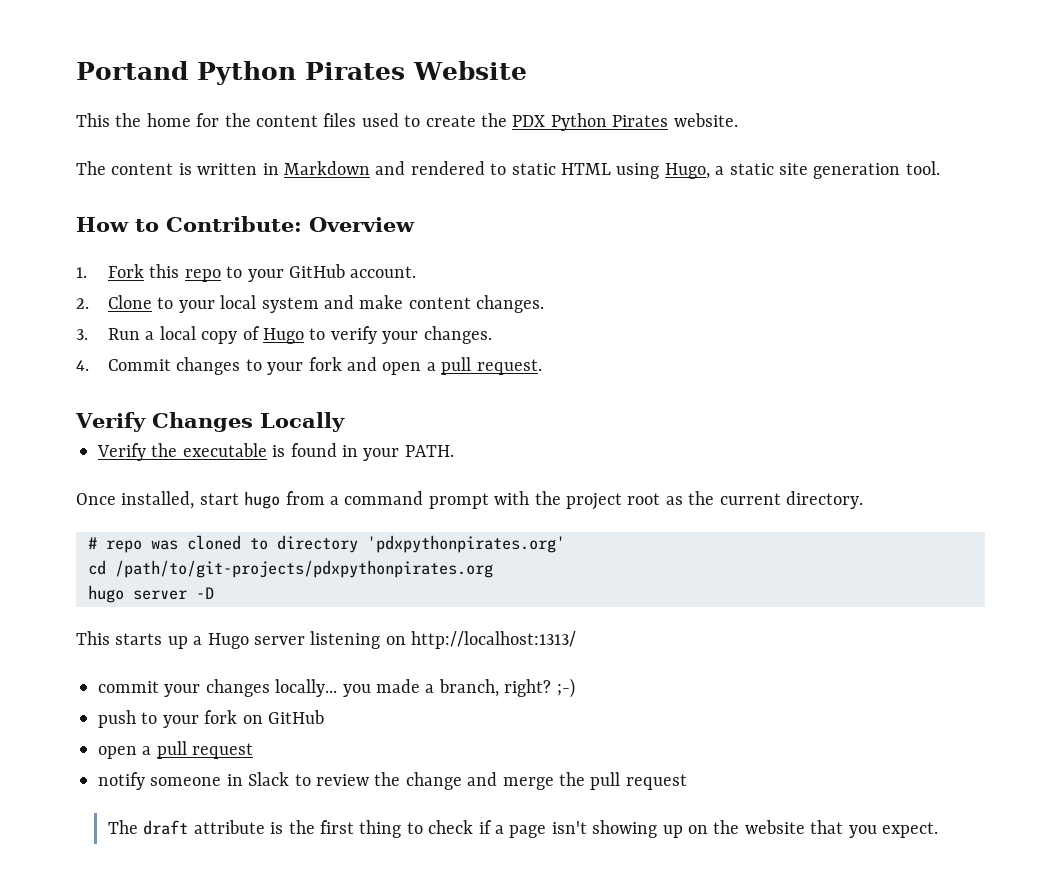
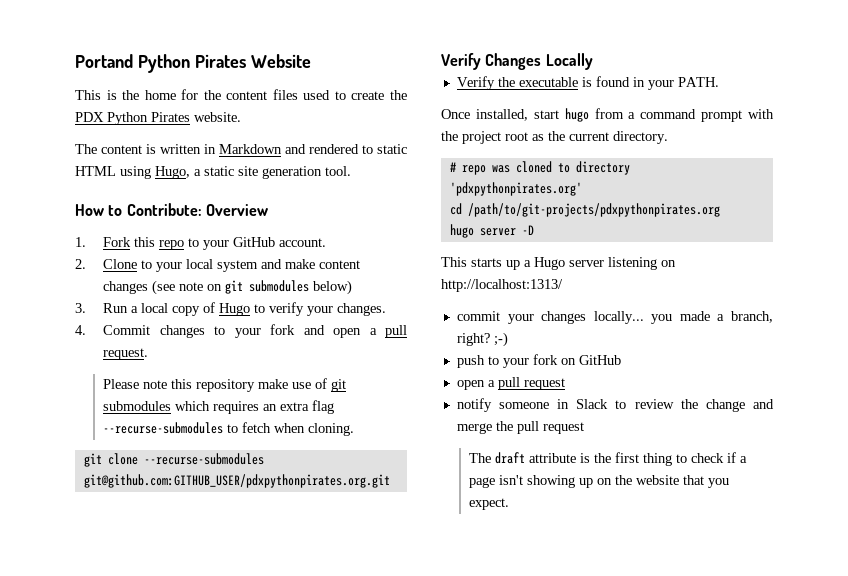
- This the home for the content files used to create the PDX Python Pirates website.
+ This is the home for the content files used to create the PDX Python Pirates website.
- 2. Clone to your local system and make content changes.
+ 2. Clone to your local system and make content changes (see note on git submodules below)
+ Please note this repository make use of git submodules which requires an extra flag --recurse-submodules to fetch when cloning.
+ git clone --recurse-submodules git@github.com:GITHUB_USER/pdxpythonpirates.org.git

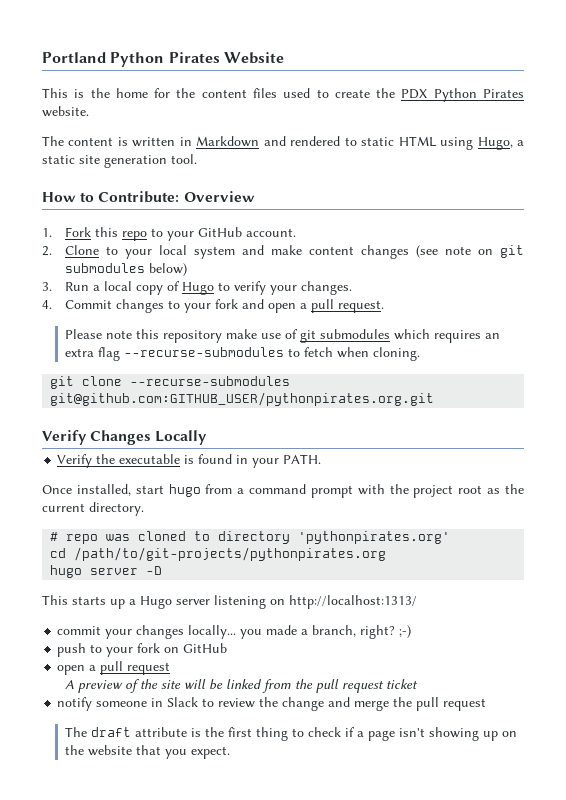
- Portand Python Pirates Website
+ Portland Python Pirates Website
- git clone --recurse-submodules git@github.com:GITHUB_USER/pdxpythonpirates.org.git
+ git clone --recurse-submodules git@github.com:GITHUB_USER/pythonpirates.org.git
- # repo was cloned to directory 'pdxpythonpirates.org'
+ # repo was cloned to directory 'pythonpirates.org'
- cd /path/to/git-projects/pdxpythonpirates.org
+ cd /path/to/git-projects/pythonpirates.org
+ A preview of the site will be linked from the pull request ticket

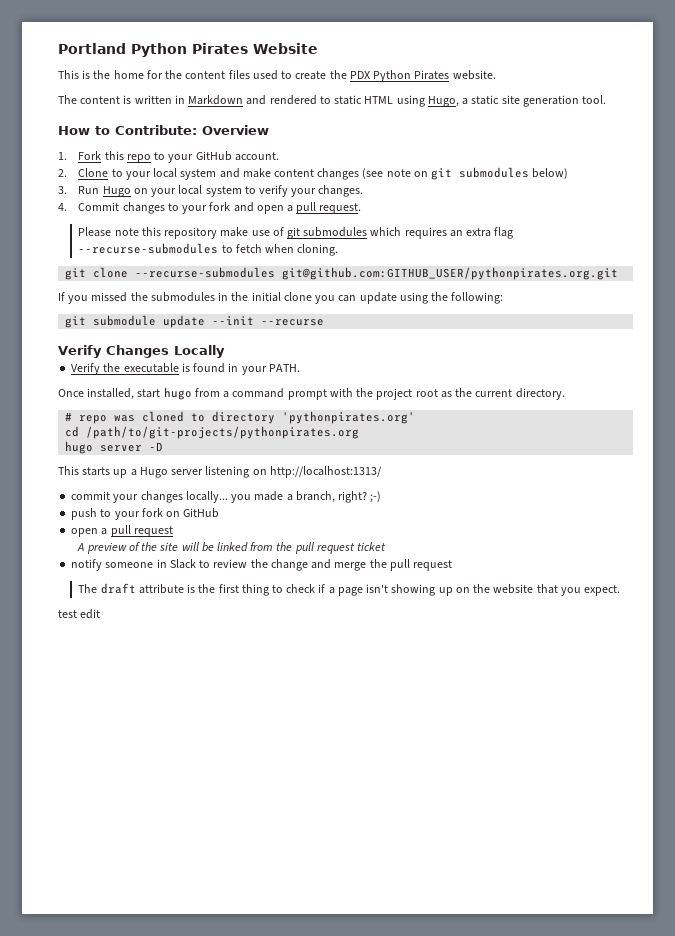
- 3. Run a local copy of Hugo to verify your changes.
+ 3. Run Hugo on your local system to verify your changes.
+ If you missed the submodules in the initial clone you can update using the following:
+ git submodule update --init --recurse
+ test edit

